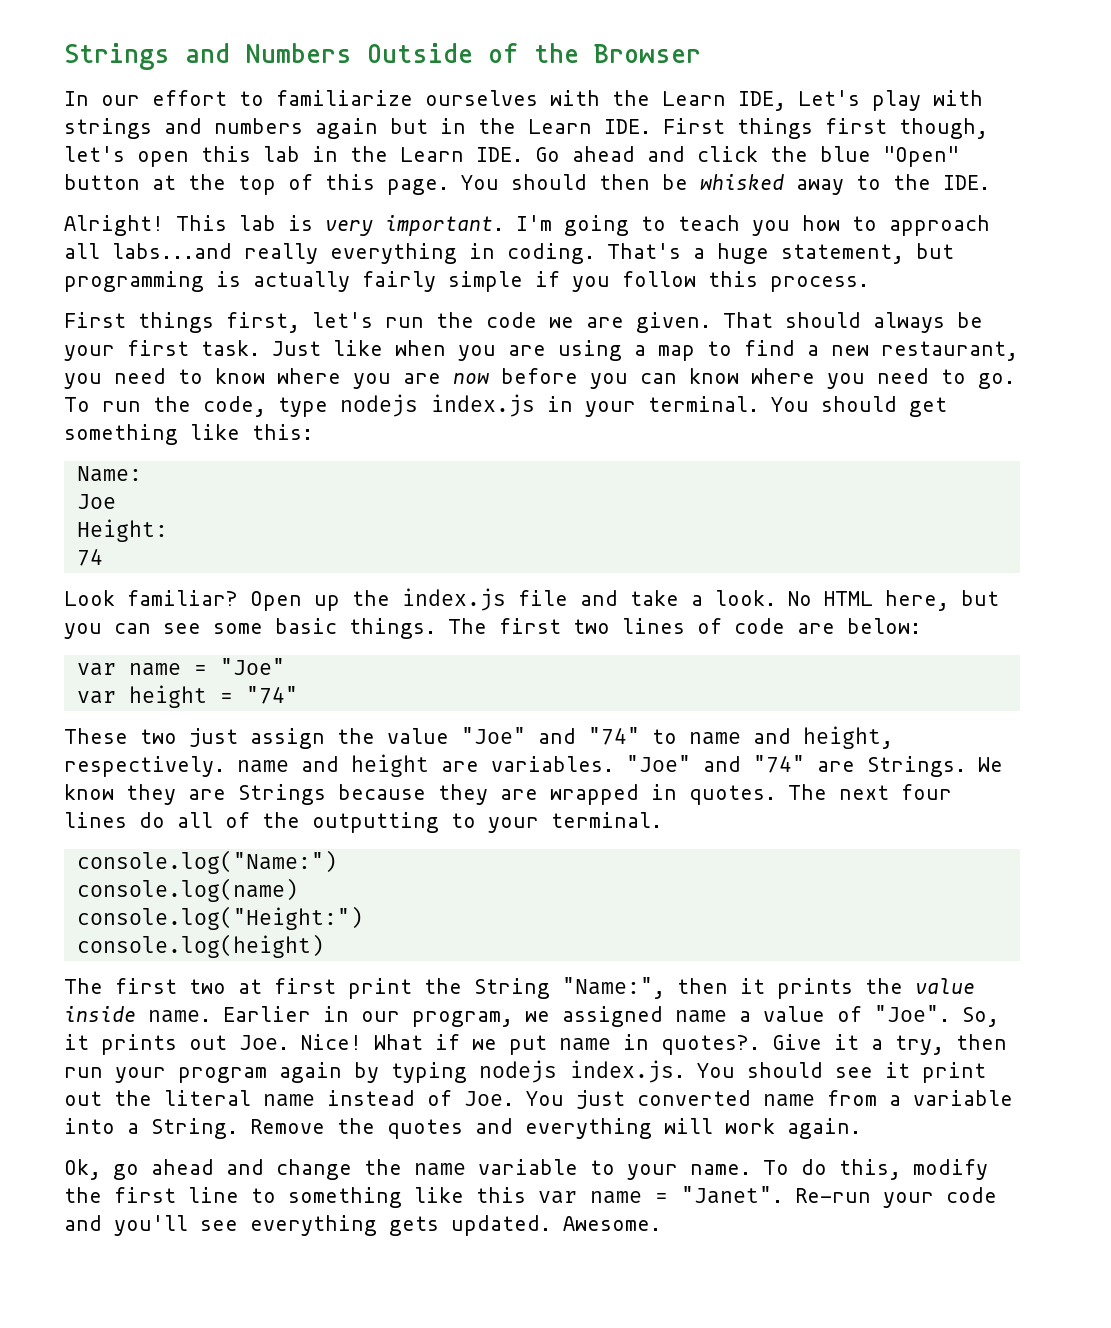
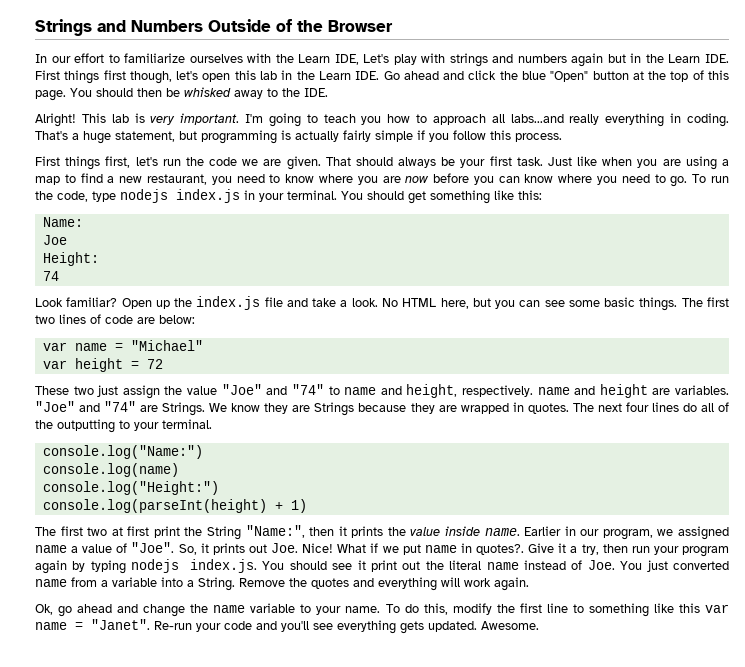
- var name = "Joe"
+ var name = "Michael"
- var height = "74"
+ var height = 72
- console.log(height)
+ console.log(parseInt(height) + 1)

